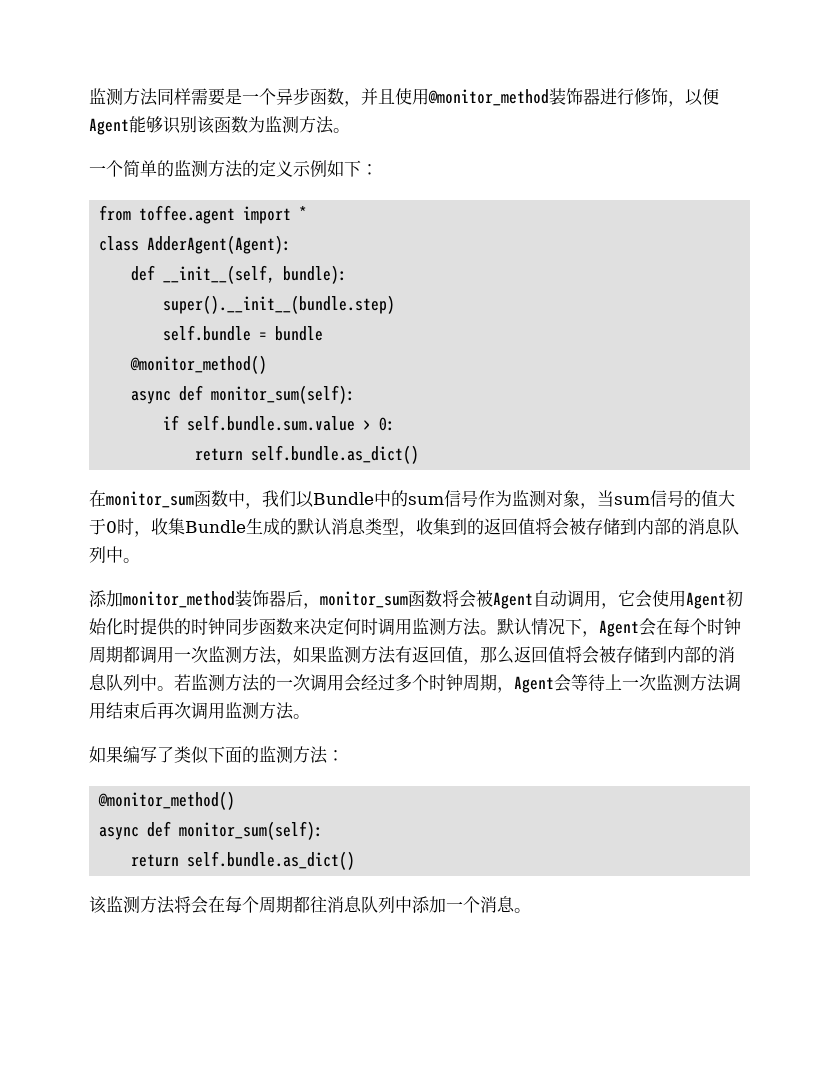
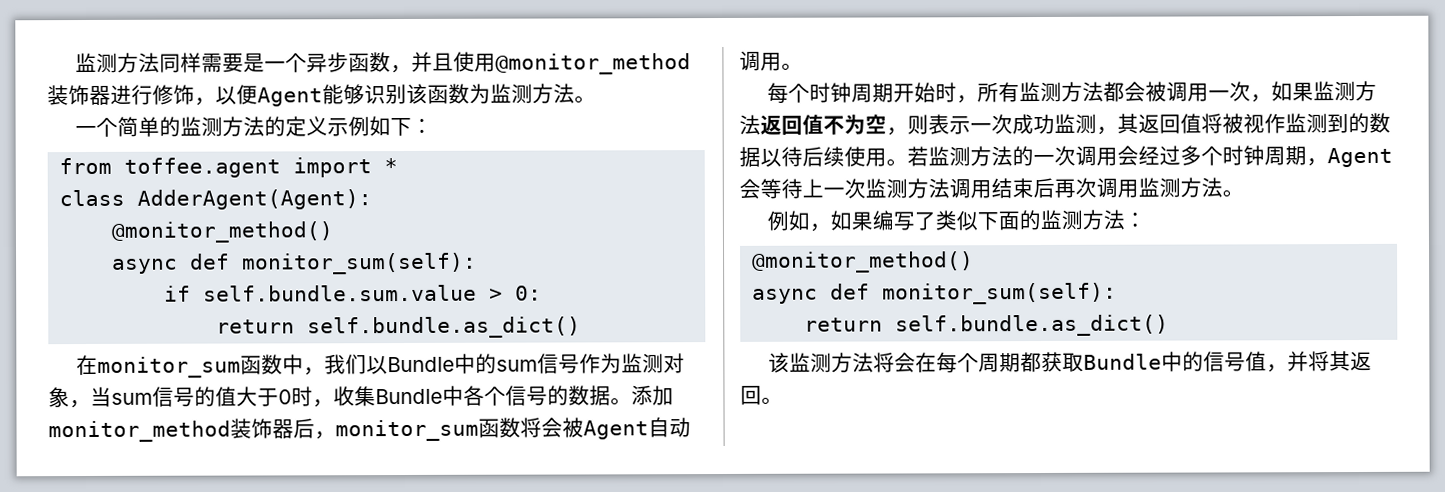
- def __init__(self, bundle):
- super().__init__(bundle.step)
- self.bundle = bundle
- 在monitor_sum函数中，我们以Bundle中的sum信号作为监测对象，当sum信号的值大于0时，收集Bundle生成的默认消息类型，收集到的返回值将会被存储到内部的消息队列中。
- 添加monitor_method装饰器后，monitor_sum函数将会被Agent自动调用，它会使用Agent初始化时提供的时钟同步函数来决定何时调用监测方法。默认情况下，Agent会在每个时钟周期都调用一次监测方法，如果监测方法有返回值，那么返回值将会被存储到内部的消息队列中。
+ 在monitor_sum函数中，我们以Bundle中的sum信号作为监测对象，当sum信号的值大于0时，收集Bundle中各个信号的数据。添加monitor_method装饰器后，monitor_sum函数将会被Agent自动调用。
+ 每个时钟周期开始时，所有监测方法都会被调用一次，如果监测方法返回值不为空，则表示一次成功监测，其返回值将被视作监测到的数据以待后续使用。
- 如果编写了类似下面的监测方法：
+ 例如，如果编写了类似下面的监测方法：
- 该监测方法将会在每个周期都往消息队列中添加一个消息。
+ 该监测方法将会在每个周期都获取Bundle中的信号值，并将其返回。

